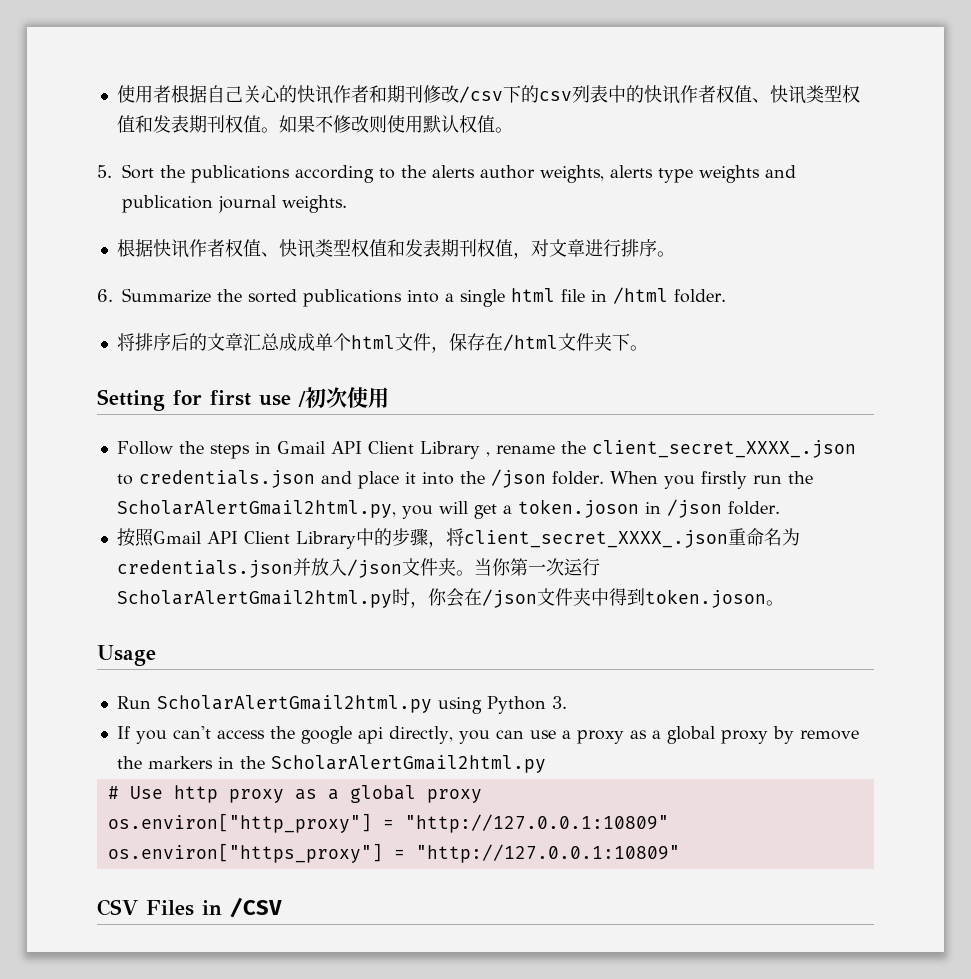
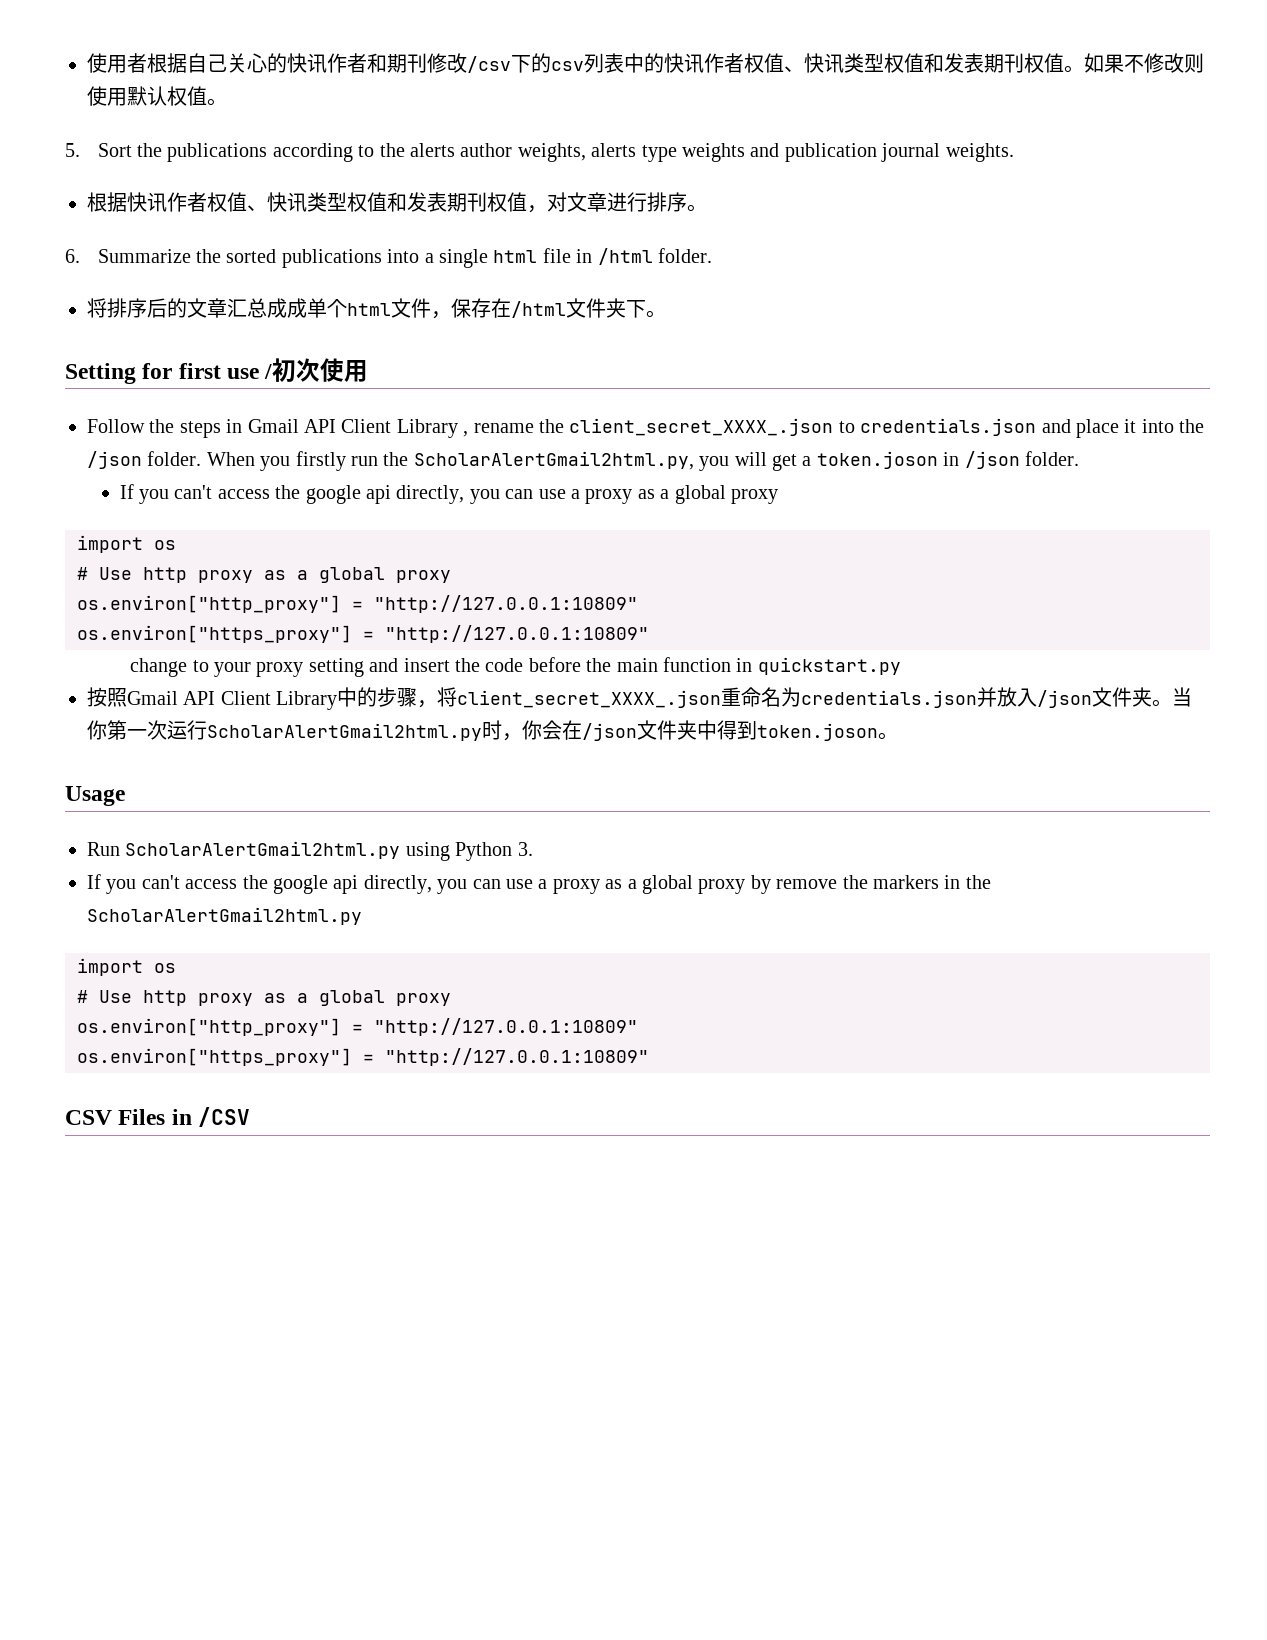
  When you firstly run the ScholarAlertGmail2html.py, you will get a token.joson in /json folder.
+ If you can't access the google api directly, you can use a proxy as a global proxy
+ import os
+ # Use http proxy as a global proxy
+ os.environ["http_proxy"] = "http://127.0.0.1:10809"
+ os.environ["https_proxy"] = "http://127.0.0.1:10809"
+ change to your proxy setting and insert the code before the main function in quickstart.py
  If you can't access the google api directly, you can use a proxy as a global proxy by remove the markers in the ScholarAlertGmail2html.py
+ import os

